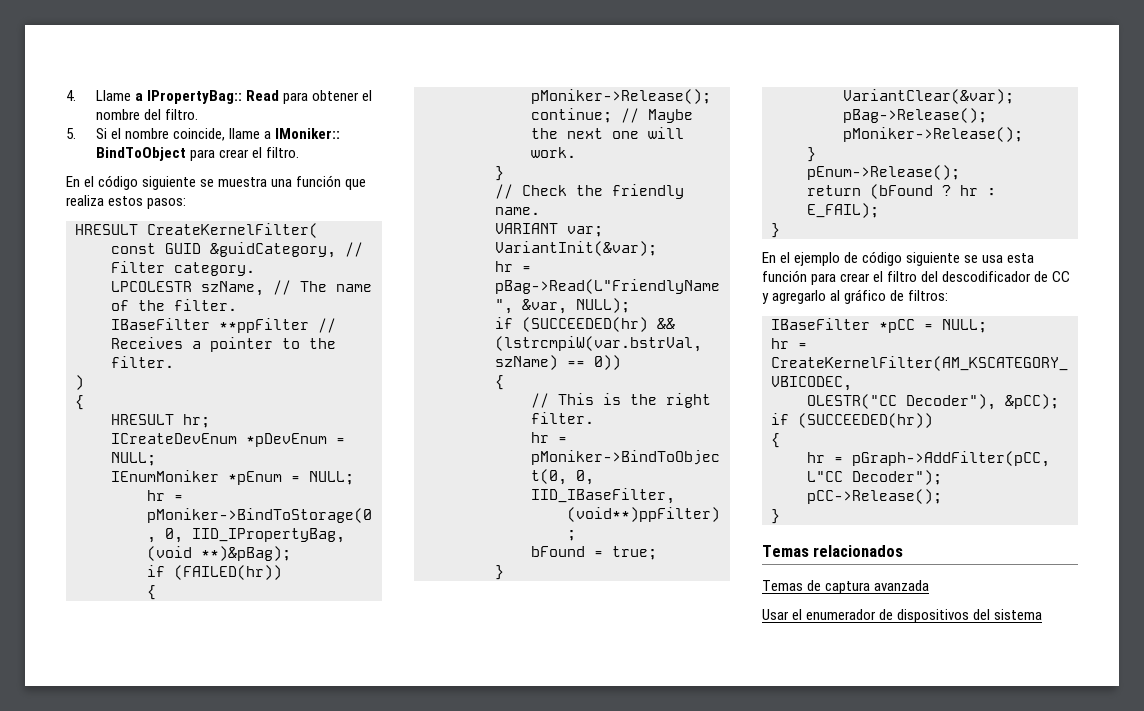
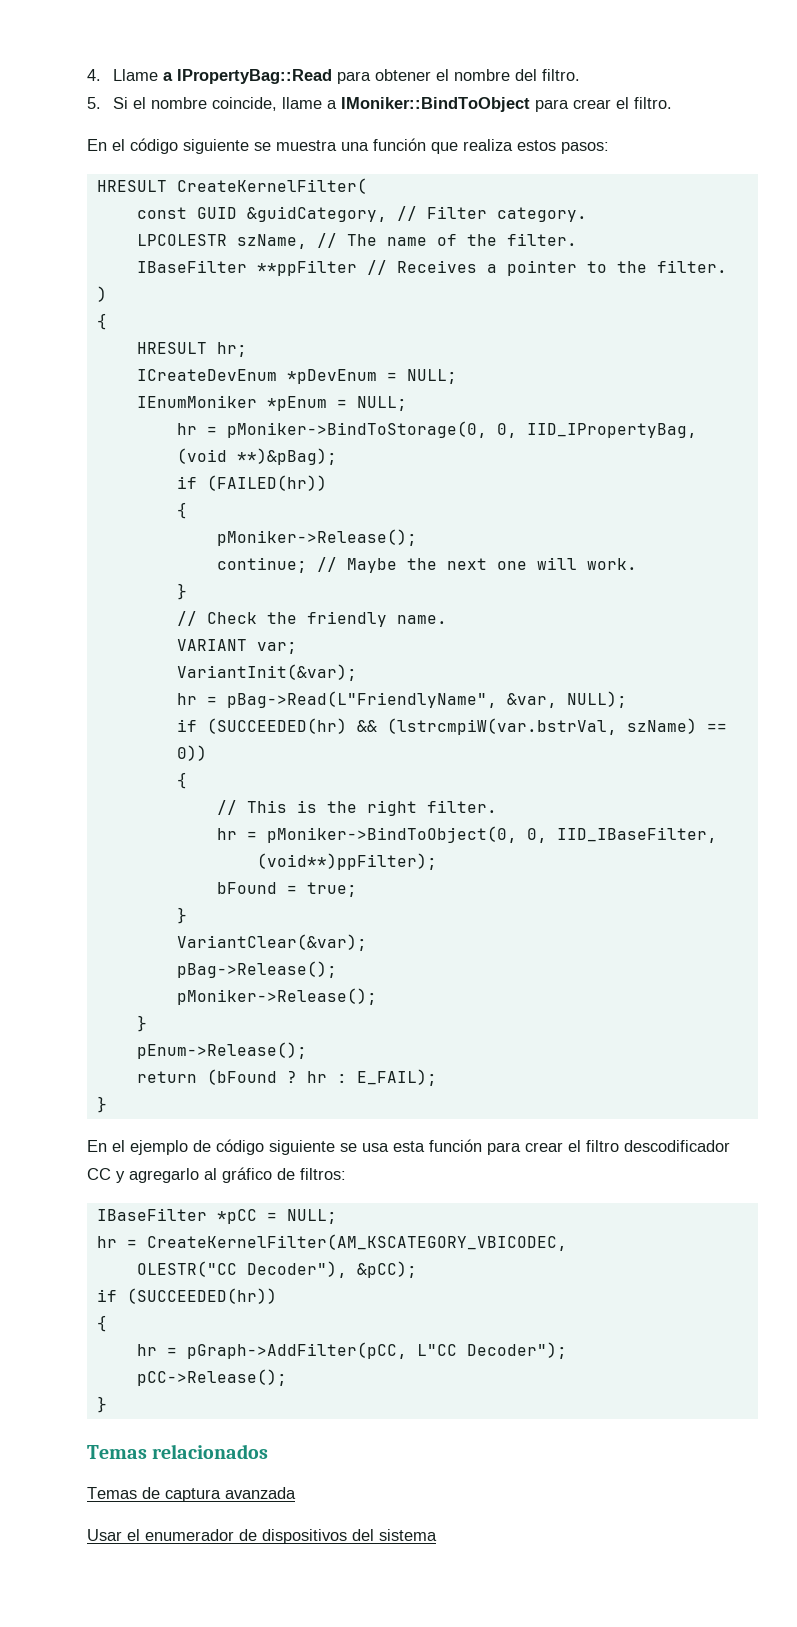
- 4. Llame a IPropertyBag:: Read para obtener el nombre del filtro.
+ 4. Llame a IPropertyBag::Read para obtener el nombre del filtro.
- 5. Si el nombre coincide, llame a IMoniker:: BindToObject para crear el filtro.
+ 5. Si el nombre coincide, llame a IMoniker::BindToObject para crear el filtro.
- En el ejemplo de código siguiente se usa esta función para crear el filtro del descodificador de CC y agregarlo al gráfico de filtros:
+ En el ejemplo de código siguiente se usa esta función para crear el filtro descodificador CC y agregarlo al gráfico de filtros:

